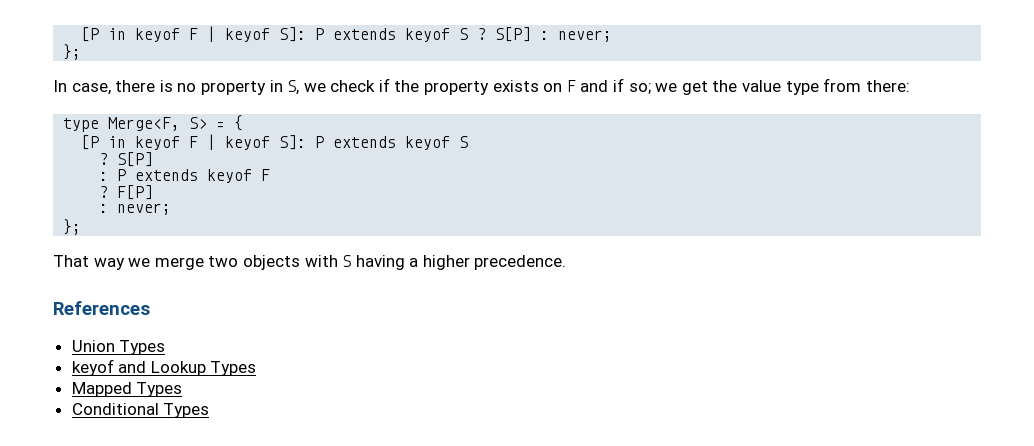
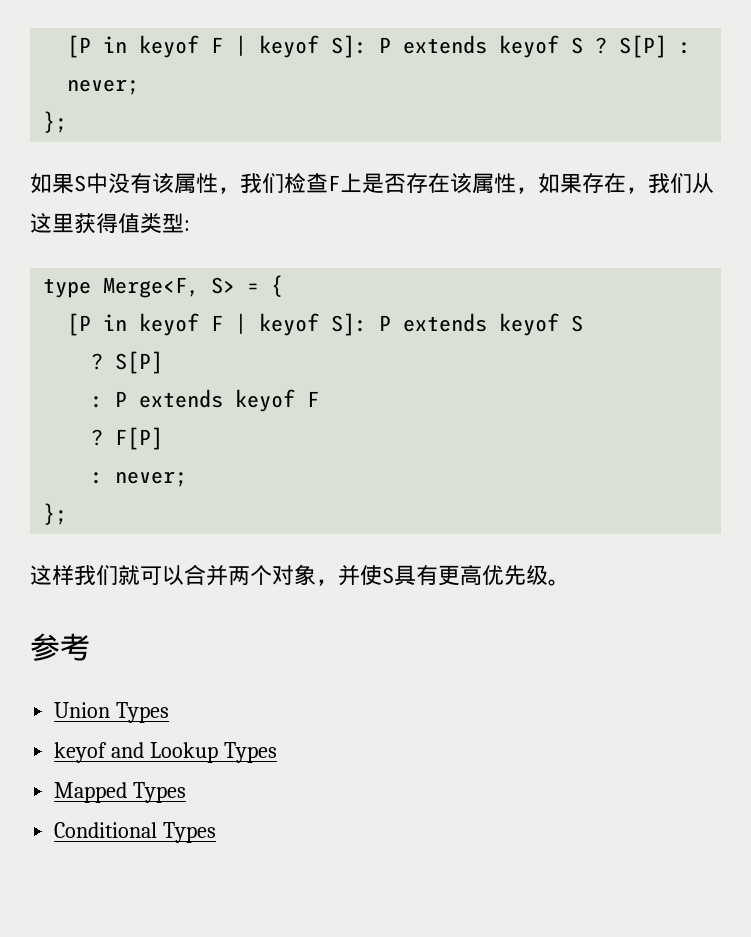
- In case, there is no property in S, we check if the property exists on F and if so; we get the value type from there:
+ 如果S中没有该属性，我们检查F上是否存在该属性，如果存在，我们从这里获得值类型:
- That way we merge two objects with S having a higher precedence.
- References
+ 这样我们就可以合并两个对象，并使S具有更高优先级。
+ 参考

